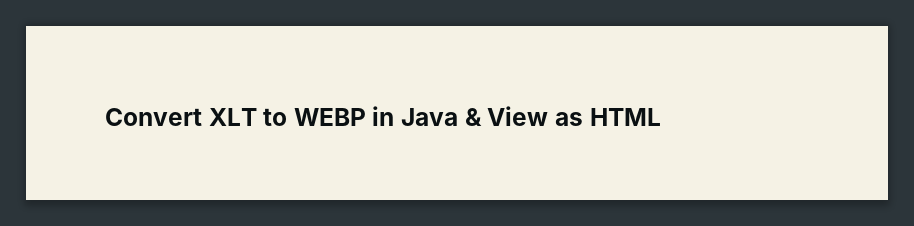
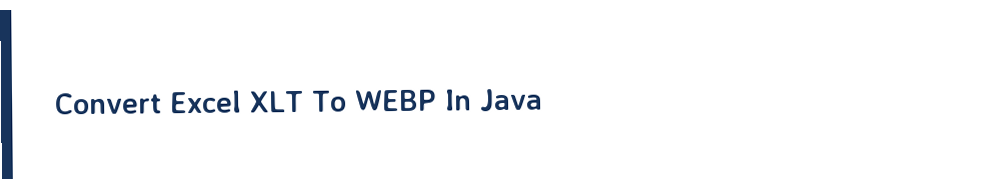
- Convert XLT to WEBP in Java & View as HTML
+ Convert Excel XLT To WEBP In Java

